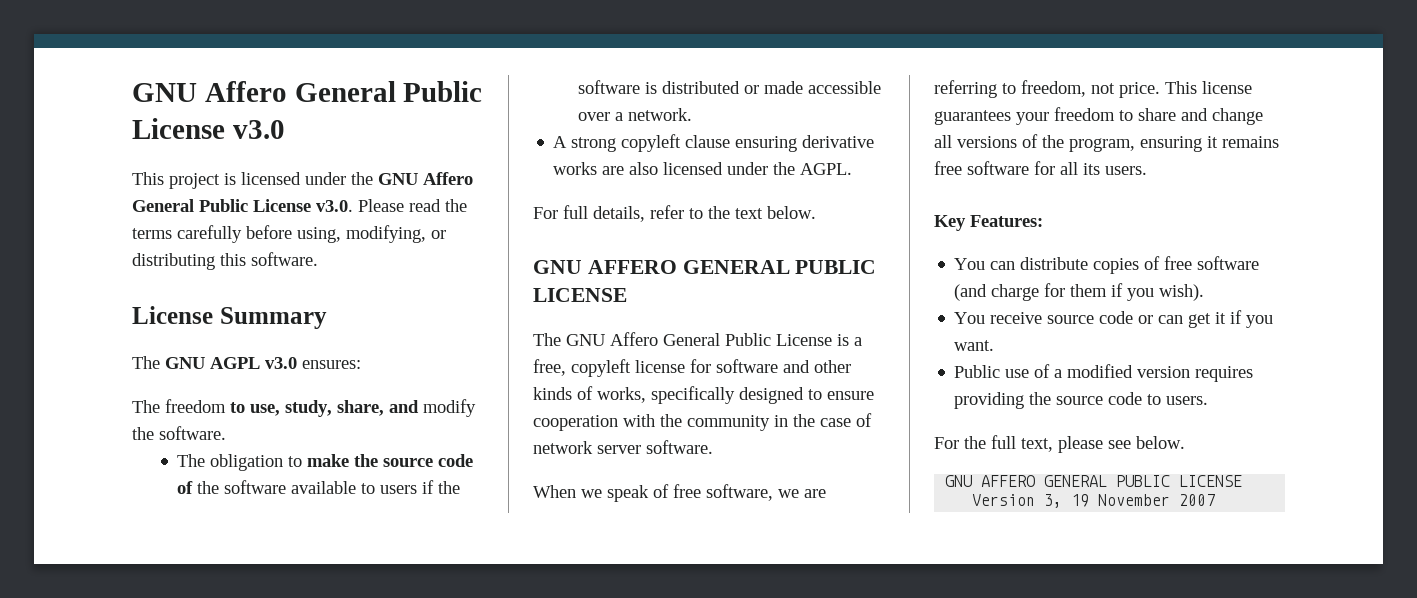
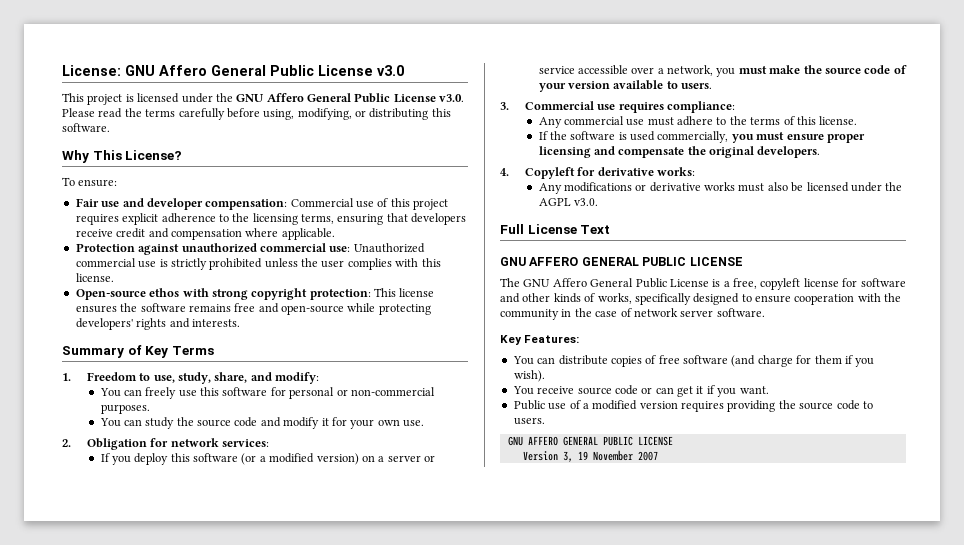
- GNU Affero General Public License v3.0
+ License: GNU Affero General Public License v3.0
- License Summary
- The GNU AGPL v3.0 ensures:
- The freedom to use, study, share, and modify the software.
- The obligation to make the source code of the software available to users if the software is distributed or made accessible over a network.
- A strong copyleft clause ensuring derivative works are also licensed under the AGPL.
- For full details, refer to the text below.
+ Why This License?
+ To ensure:
+ Fair use and developer compensation: Commercial use of this project requires explicit adherence to the licensing terms, ensuring that developers receive credit and compensation where applicable.
+ Protection against unauthorized commercial use: Unauthorized commercial use is strictly prohibited unless the user complies with this license.
+ Open-source ethos with strong copyright protection: This license ensures the software remains free and open-source while protecting developers' rights and interests.
+ Summary of Key Terms
+ 1. Freedom to use, study, share, and modify:
+ You can freely use this software for personal or non-commercial purposes.
+ You can study the source code and modify it for your own use.
+ 2. Obligation for network services:
+ If you deploy this software (or a modified version) on a server or service accessible over a network, you must make the source code of your version available to users.
+ 3. Commercial use requires compliance:
+ Any commercial use must adhere to the terms of this license.
+ If the software is used commercially, you must ensure proper licensing and compensate the original developers.
+ 4. Copyleft for derivative works:
+ Any modifications or derivative works must also be licensed under the AGPL v3.0.
+ Full License Text
- When we speak of free software, we are referring to freedom, not price. This license guarantees your freedom to share and change all versions of the program, ensuring it remains free software for all its users.
- For the full text, please see below.

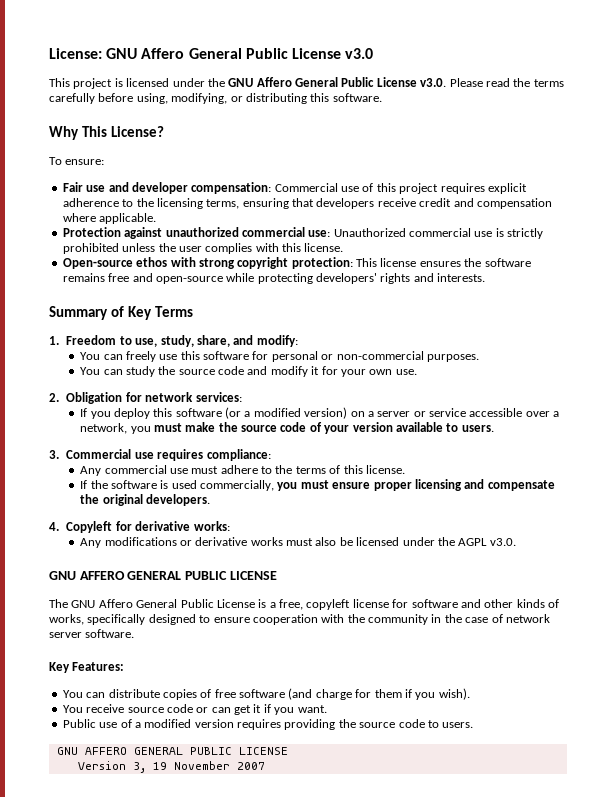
- Full License Text

